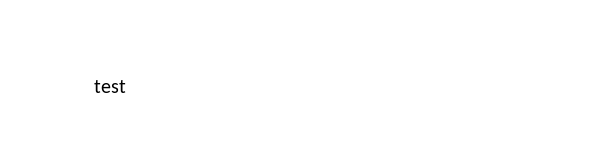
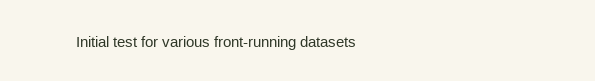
- test
+ Initial test for various front-running datasets

